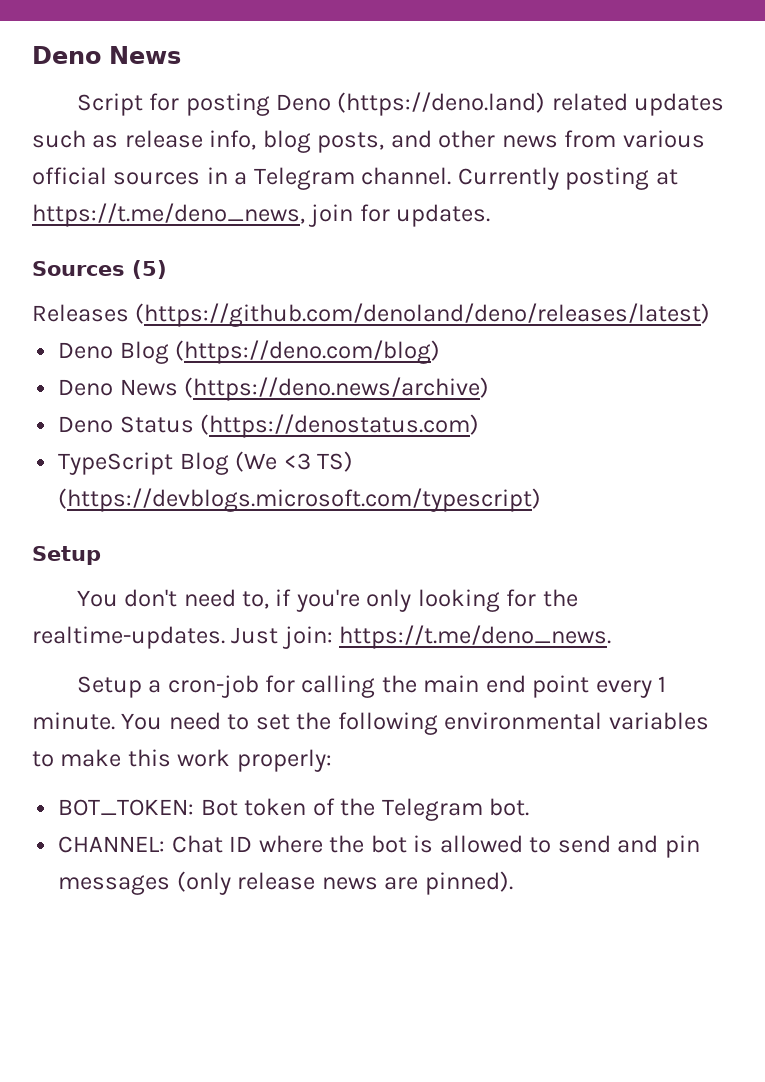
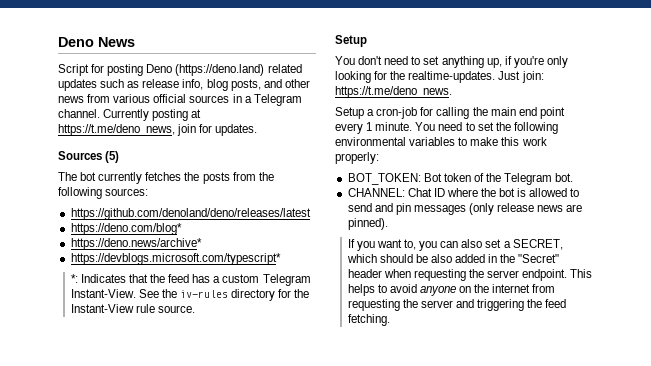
- Releases (https://github.com/denoland/deno/releases/latest)
- Deno Blog (https://deno.com/blog)
- Deno News (https://deno.news/archive)
- Deno Status (https://denostatus.com)
- TypeScript Blog (We <3 TS) (https://devblogs.microsoft.com/typescript)
+ The bot currently fetches the posts from the following sources:
+ https://github.com/denoland/deno/releases/latest
+ https://deno.com/blog*
+ https://deno.news/archive*
+ https://devblogs.microsoft.com/typescript*
+ *: Indicates that the feed has a custom Telegram Instant-View. See the iv-rules directory for the Instant-View rule source.
- You don't need to, if you're only looking for the realtime-updates.
+ You don't need to set anything up, if you're only looking for the realtime-updates.
+ If you want to, you can also set a SECRET, which should be also added in the "Secret" header when requesting the server endpoint. This helps to avoid anyone on the internet from requesting the server and triggering the feed fetching.

